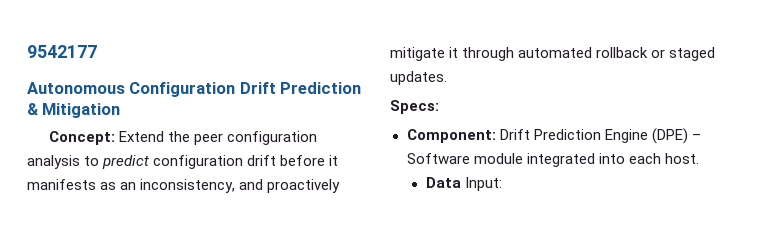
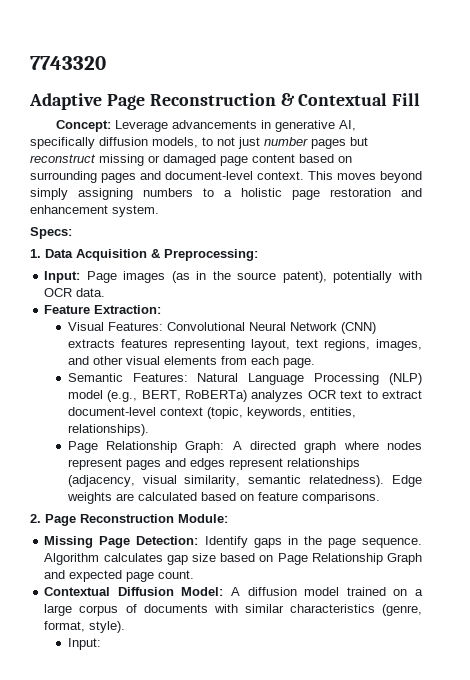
- 9542177
- Autonomous Configuration Drift Prediction & Mitigation
- Concept: Extend the peer configuration analysis to predict configuration drift before it manifests as an inconsistency, and proactively mitigate it through automated rollback or staged updates.
+ 7743320
+ Adaptive Page Reconstruction & Contextual Fill
+ Concept: Leverage advancements in generative AI, specifically diffusion models, to not just number pages but reconstruct missing or damaged page content based on surrounding pages and document-level context. This moves beyond simply assigning numbers to a holistic page restoration and enhancement system.
  Specs:
- Component: Drift Prediction Engine (DPE) – Software module integrated into each host.
- Data Input:
+ 1. Data Acquisition & Preprocessing:
+ Input: Page images (as in the source patent), potentially with OCR data.
+ Feature Extraction:
+ Visual Features: Convolutional Neural Network (CNN) extracts features representing layout, text regions, images, and other visual elements from each page.
+ Semantic Features: Natural Language Processing (NLP) model (e.g., BERT, RoBERTa) analyzes OCR text to extract document-level context (topic, keywords, entities, relationships).
+ Page Relationship Graph: A directed graph where nodes represent pages and edges represent relationships (adjacency, visual similarity, semantic relatedness). Edge weights are calculated based on feature comparisons.
+ 2. Page Reconstruction Module:
+ Missing Page Detection: Identify gaps in the page sequence. Algorithm calculates gap size based on Page Relationship Graph and expected page count.
+ Contextual Diffusion Model: A diffusion model trained on a large corpus of documents with similar characteristics (genre, format, style).
+ Input:

